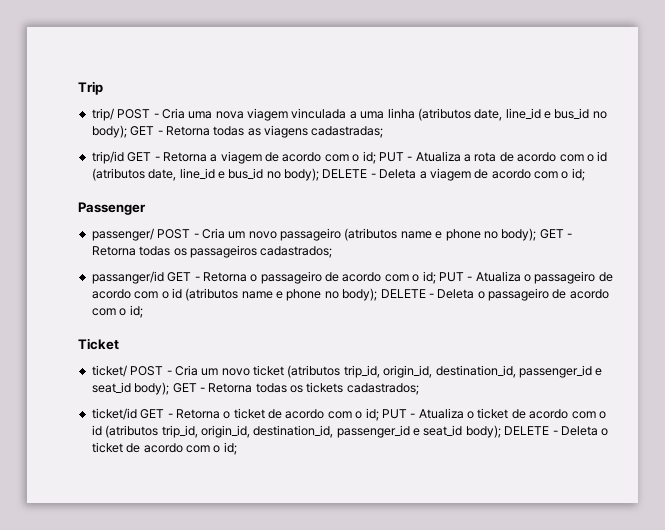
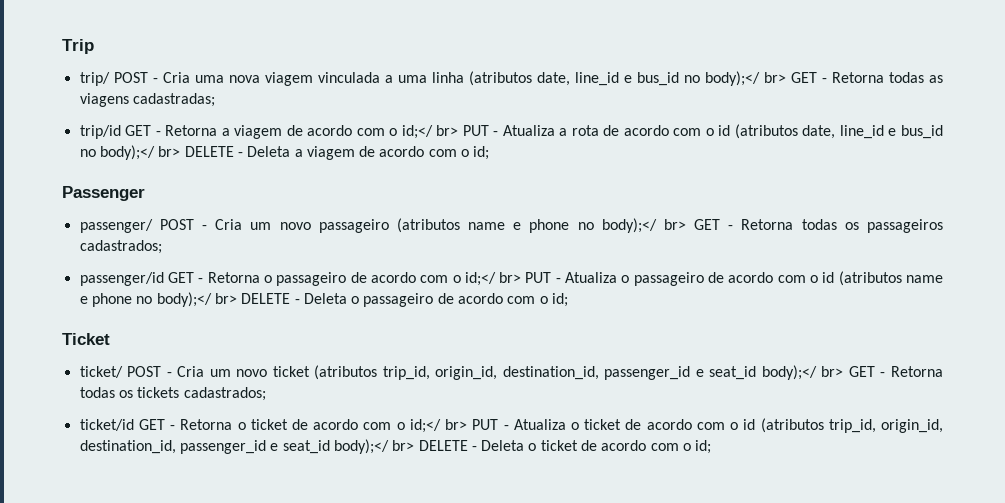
- trip/ POST - Cria uma nova viagem vinculada a uma linha (atributos date, line_id e bus_id no body); GET - Retorna todas as viagens cadastradas;
+ trip/ POST - Cria uma nova viagem vinculada a uma linha (atributos date, line_id e bus_id no body);</ br> GET - Retorna todas as viagens cadastradas;
- trip/id GET - Retorna a viagem de acordo com o id; PUT - Atualiza a rota de acordo com o id (atributos date, line_id e bus_id no body); DELETE - Deleta a viagem de acordo com o id;
+ trip/id GET - Retorna a viagem de acordo com o id;</ br> PUT - Atualiza a rota de acordo com o id (atributos date, line_id e bus_id no body);</ br> DELETE - Deleta a viagem de acordo com o id;
- passenger/ POST - Cria um novo passageiro (atributos name e phone no body); GET - Retorna todas os passageiros cadastrados;
+ passenger/ POST - Cria um novo passageiro (atributos name e phone no body);</ br> GET - Retorna todas os passageiros cadastrados;
- passanger/id GET - Retorna o passageiro de acordo com o id; PUT - Atualiza o passageiro de acordo com o id (atributos name e phone no body); DELETE - Deleta o passageiro de acordo com o id;
+ passenger/id GET - Retorna o passageiro de acordo com o id;</ br> PUT - Atualiza o passageiro de acordo com o id (atributos name e phone no body);</ br> DELETE - Deleta o passageiro de acordo com o id;
- ticket/ POST - Cria um novo ticket (atributos trip_id, origin_id, destination_id, passenger_id e seat_id body); GET - Retorna todas os tickets cadastrados;
+ ticket/ POST - Cria um novo ticket (atributos trip_id, origin_id, destination_id, passenger_id e seat_id body);</ br> GET - Retorna todas os tickets cadastrados;
- ticket/id GET - Retorna o ticket de acordo com o id; PUT - Atualiza o ticket de acordo com o id (atributos trip_id, origin_id, destination_id, passenger_id e seat_id body); DELETE - Deleta o ticket de acordo com o id;
+ ticket/id GET - Retorna o ticket de acordo com o id;</ br> PUT - Atualiza o ticket de acordo com o id (atributos trip_id, origin_id, destination_id, passenger_id e seat_id body);</ br> DELETE - Deleta o ticket de acordo com o id;

